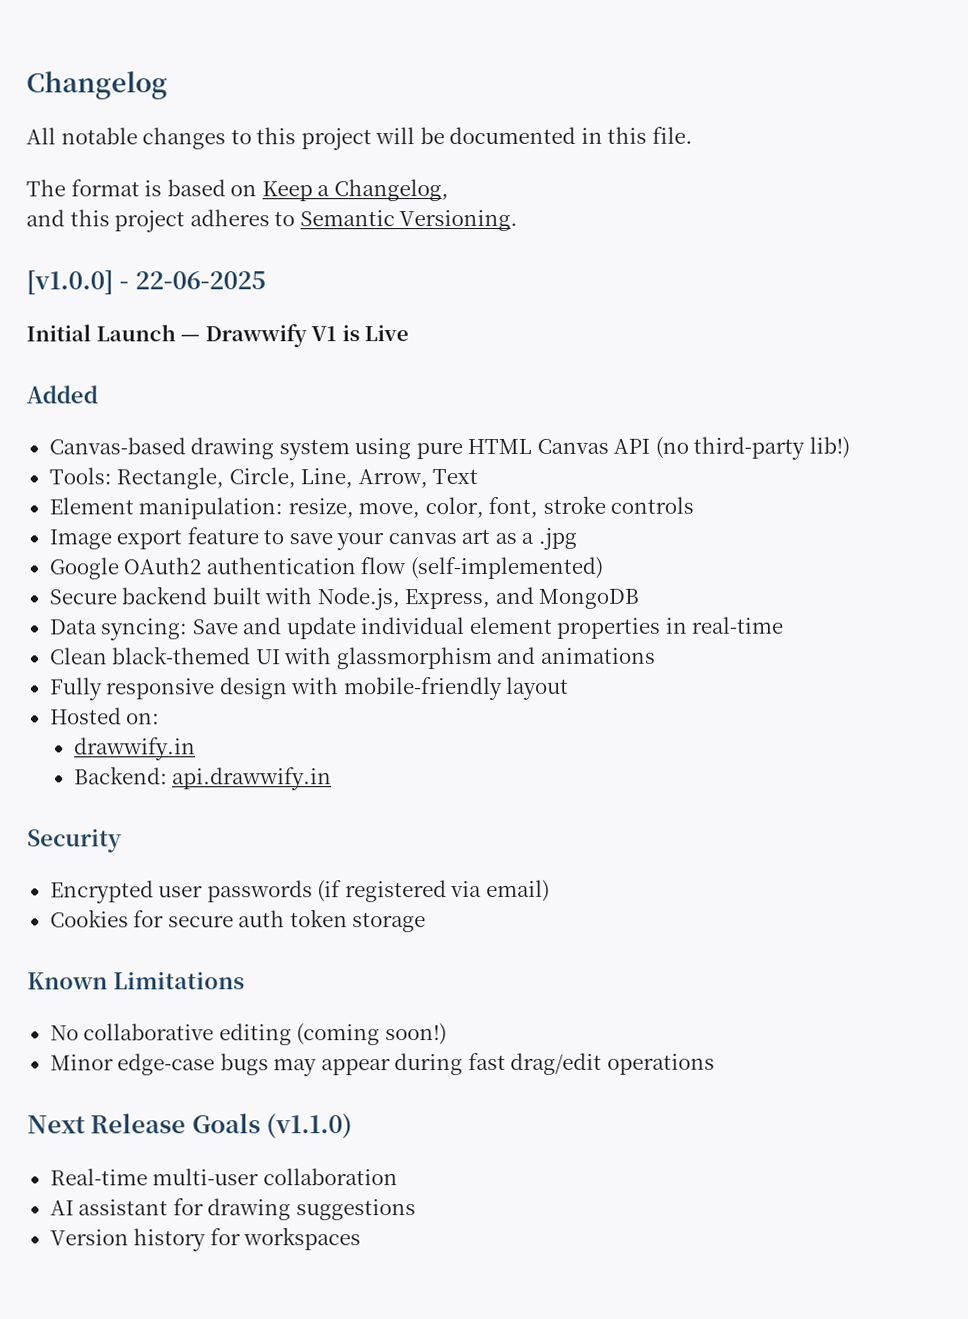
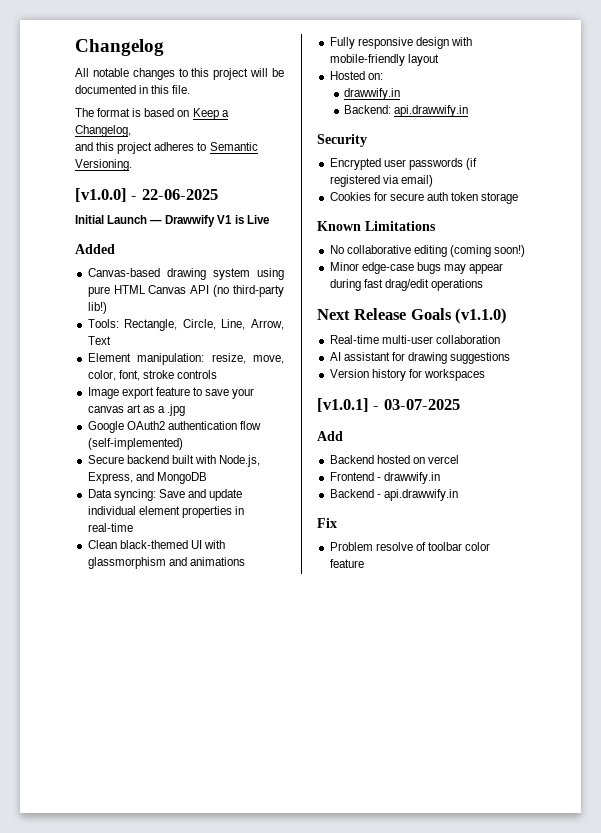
+ [v1.0.1] - 03-07-2025
+ Add
+ Backend hosted on vercel
+ Frontend - drawwify.in
+ Backend - api.drawwify.in
+ Fix
+ Problem resolve of toolbar color feature

